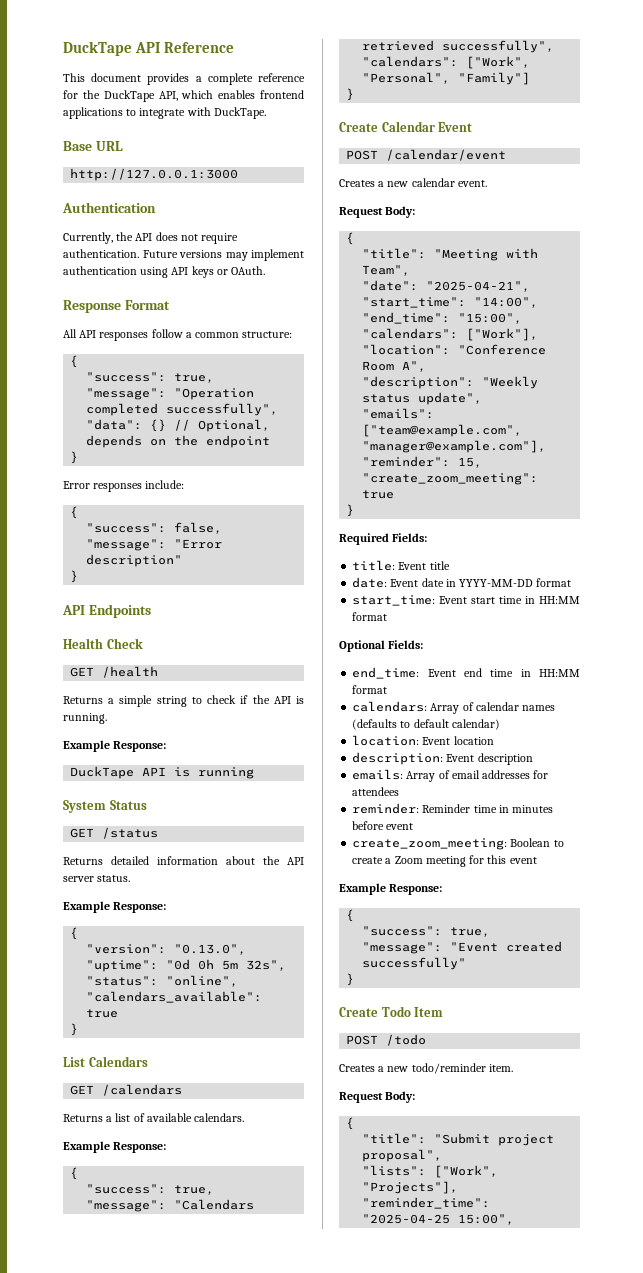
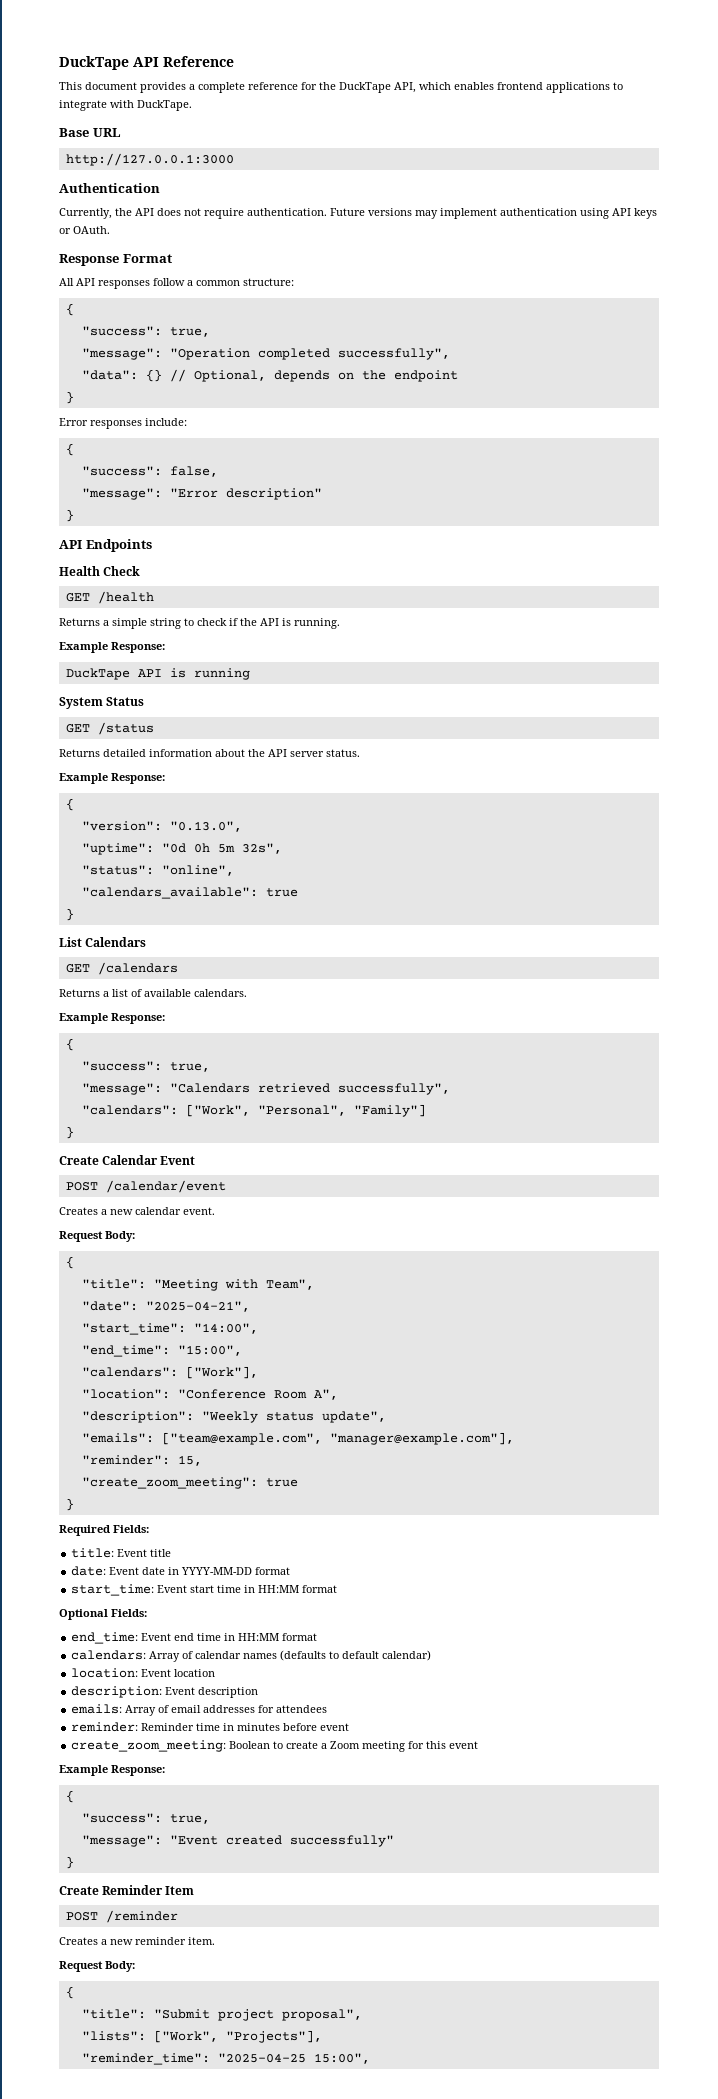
- Create Todo Item
+ Create Reminder Item
- POST /todo
- Creates a new todo/reminder item.
+ POST /reminder
+ Creates a new reminder item.

